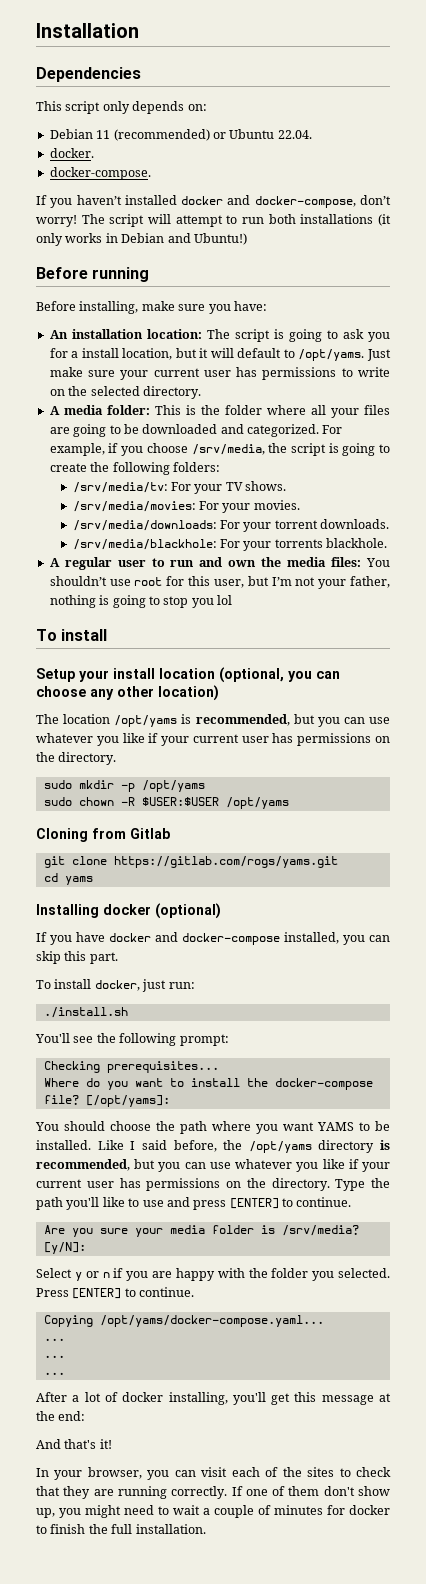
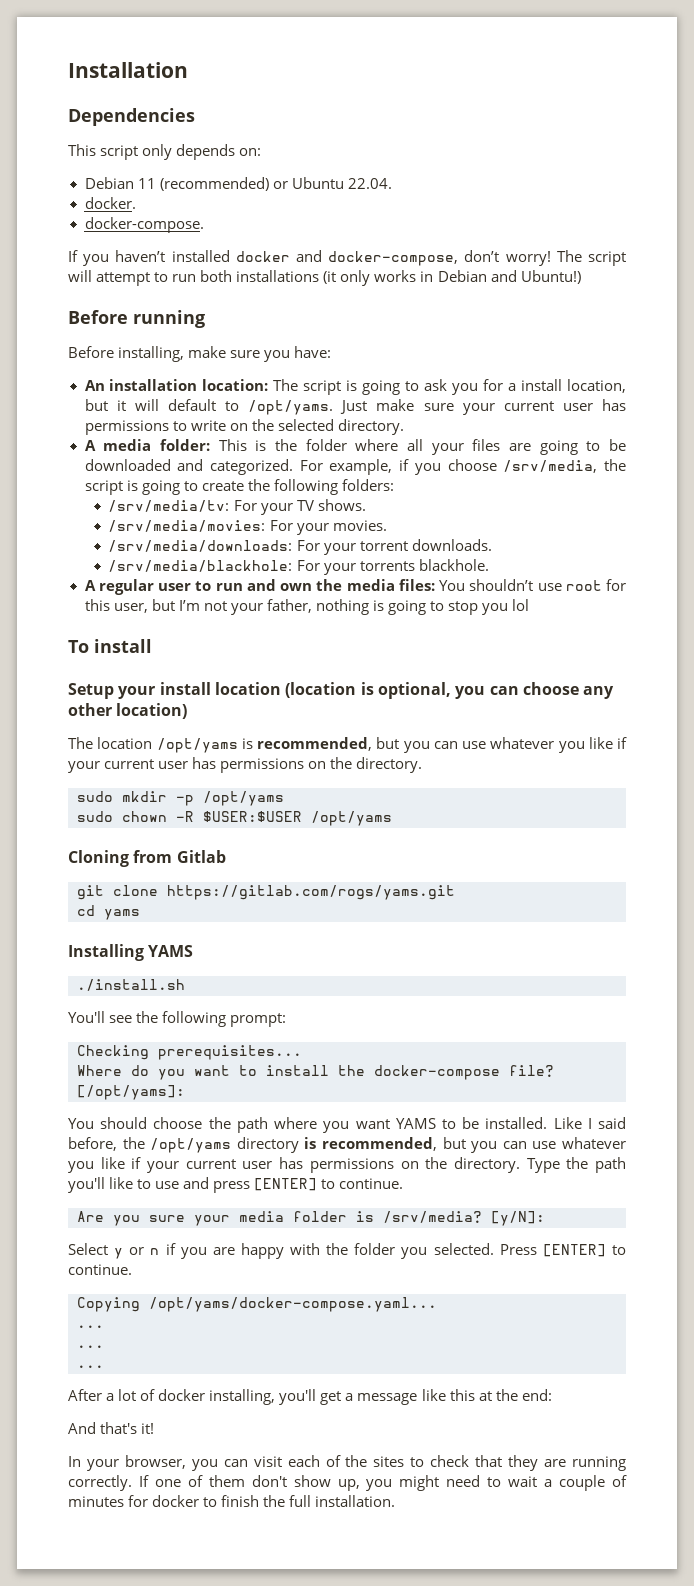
- Setup your install location (optional, you can choose any other location)
+ Setup your install location (location is optional, you can choose any other location)
- Installing docker (optional)
- If you have docker and docker-compose installed, you can skip this part.
- To install docker, just run:
+ Installing YAMS
- After a lot of docker installing, you'll get this message at the end:
+ After a lot of docker installing, you'll get a message like this at the end:

